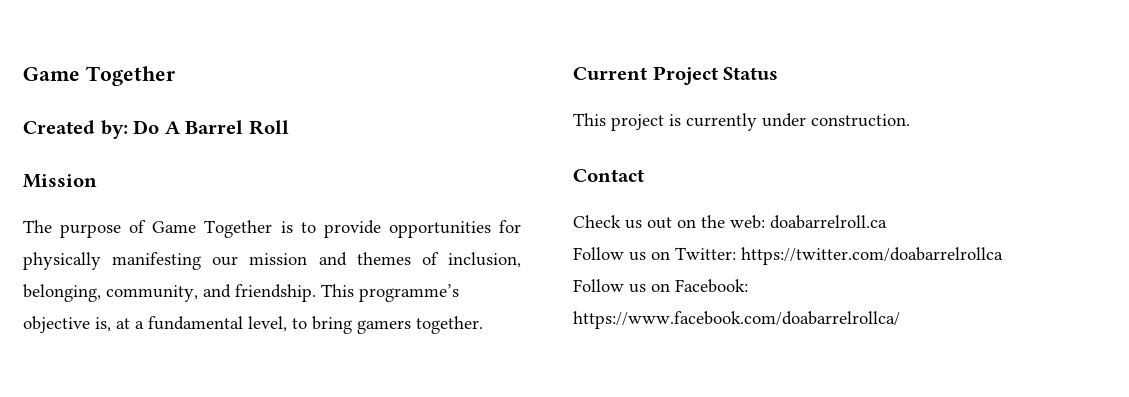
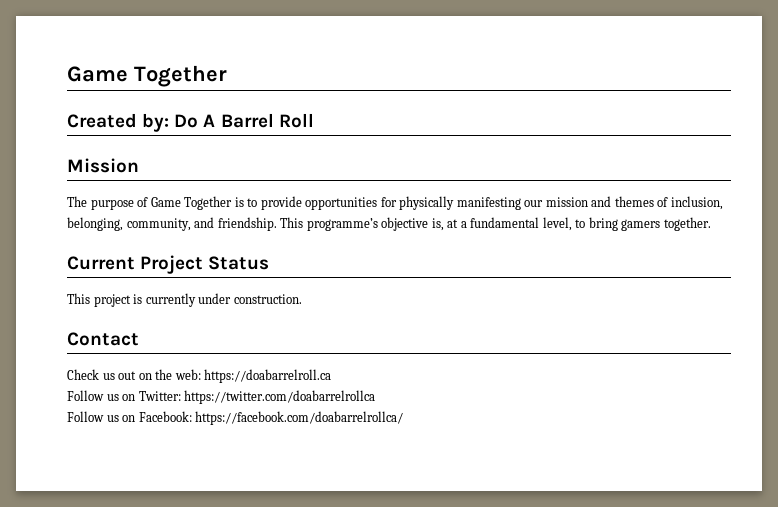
- Check us out on the web: doabarrelroll.ca
+ Check us out on the web: https://doabarrelroll.ca
- Follow us on Facebook: https://www.facebook.com/doabarrelrollca/
+ Follow us on Facebook: https://facebook.com/doabarrelrollca/

